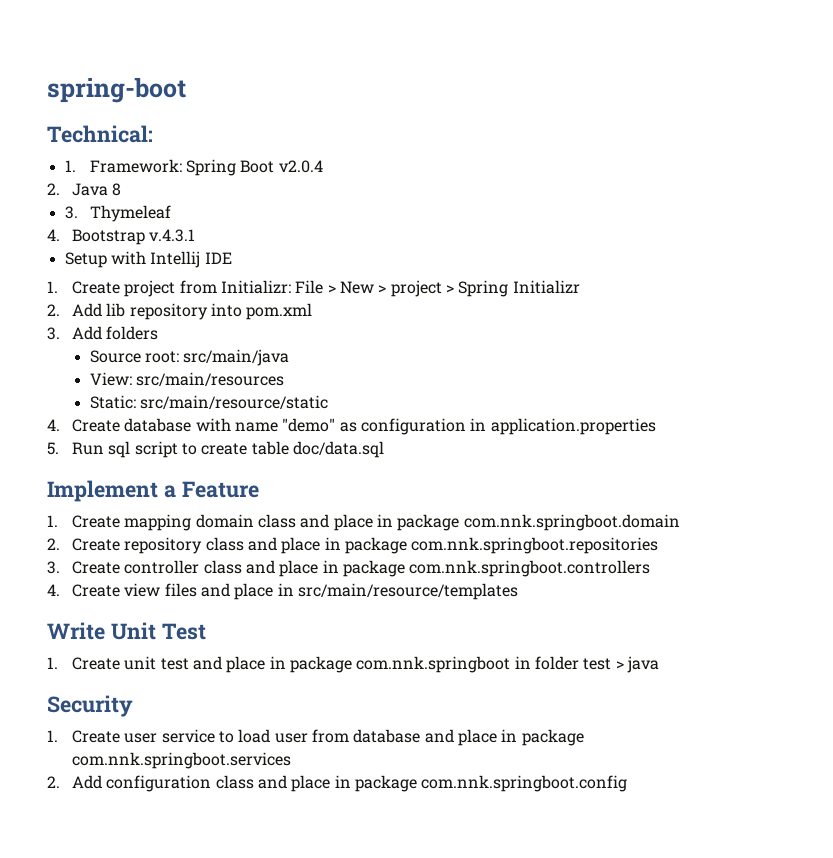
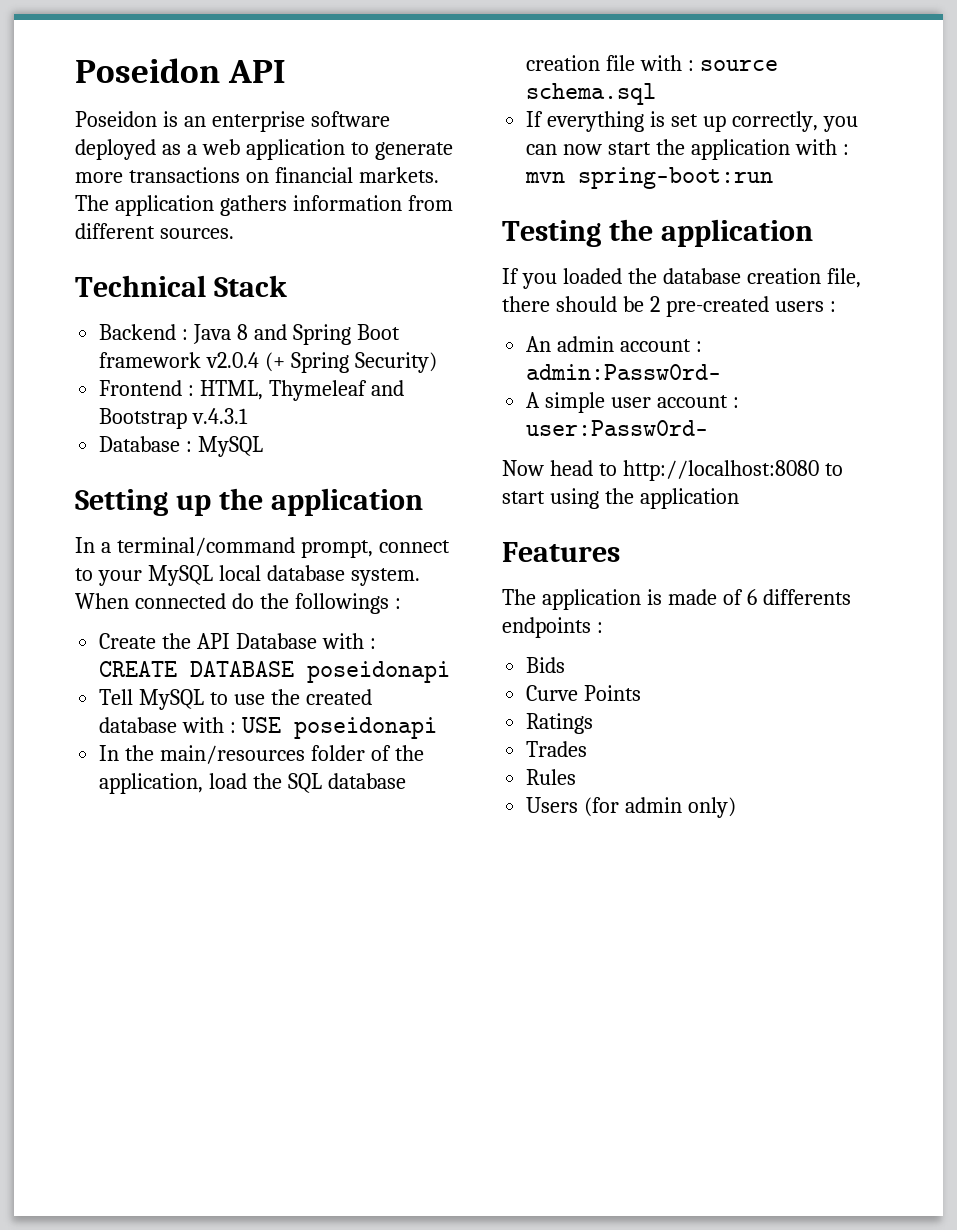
- spring-boot
- Technical:
- 1. Framework: Spring Boot v2.0.4
- 2. Java 8
- 3. Thymeleaf
- 4. Bootstrap v.4.3.1
+ Poseidon API
+ Poseidon is an enterprise software deployed as a web application to generate more transactions on financial markets. The application gathers information from different sources.
+ Technical Stack
+ Backend : Java 8 and Spring Boot framework v2.0.4 (+ Spring Security)
+ Frontend : HTML, Thymeleaf and Bootstrap v.4.3.1
- Setup with Intellij IDE
- 1. Create project from Initializr: File > New > project > Spring Initializr
- 2. Add lib repository into pom.xml
- 3. Add folders
- Source root: src/main/java
- View: src/main/resources
- Static: src/main/resource/static
- 4. Create database with name "demo" as configuration in application.properties
- 5. Run sql script to create table doc/data.sql
- Implement a Feature
- 1. Create mapping domain class and place in package com.nnk.springboot.domain
- 2. Create repository class and place in package com.nnk.springboot.repositories
- 3. Create controller class and place in package com.nnk.springboot.controllers
- 4. Create view files and place in src/main/resource/templates
- Write Unit Test
- 1. Create unit test and place in package com.nnk.springboot in folder test > java
- Security
- 1. Create user service to load user from database and place in package com.nnk.springboot.services
- 2. Add configuration class and place in package com.nnk.springboot.config
+ Database : MySQL
+ Setting up the application
+ In a terminal/command prompt, connect to your MySQL local database system. When connected do the followings :
+ Create the API Database with : CREATE DATABASE poseidonapi
+ Tell MySQL to use the created database with : USE poseidonapi
+ In the main/resources folder of the application, load the SQL database creation file with : source schema.sql
+ If everything is set up correctly, you can now start the application with : mvn spring-boot:run
+ Testing the application
+ If you loaded the database creation file, there should be 2 pre-created users :
+ An admin account : admin:Passw0rd-
+ A simple user account : user:Passw0rd-
+ Now head to http://localhost:8080 to start using the application
+ Features
+ The application is made of 6 differents endpoints :
+ Bids
+ Curve Points
+ Ratings
+ Trades
+ Rules
+ Users (for admin only)

